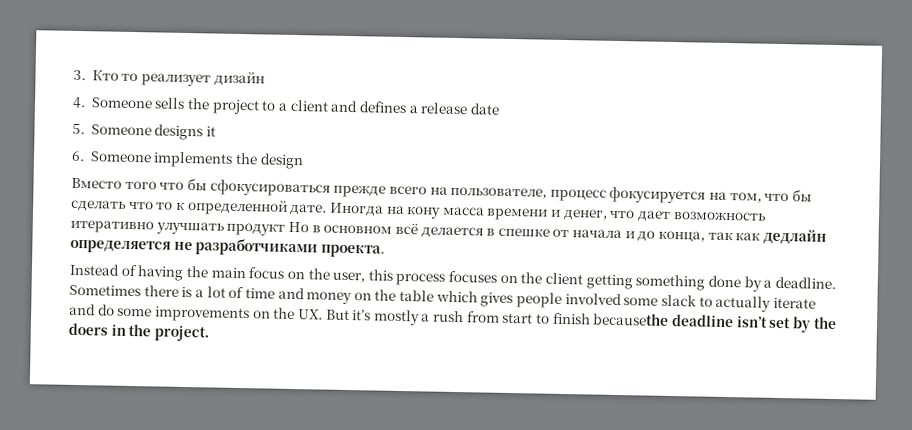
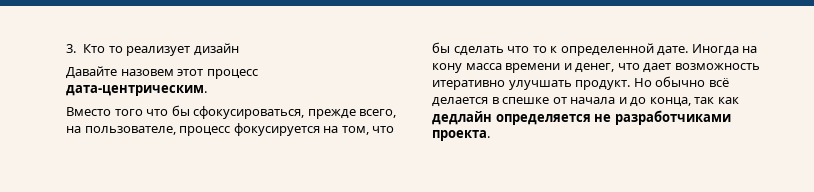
- 4. Someone sells the project to a client and defines a release date
- 5. Someone designs it
- 6. Someone implements the design
+ Давайте назовем этот процесс дата-центрическим.
- Вместо того что бы сфокусироваться прежде всего на пользователе, процесс фокусируется на том, что бы сделать что то к определенной дате.
+ Вместо того что бы сфокусироваться, прежде всего, на пользователе, процесс фокусируется на том, что бы сделать что то к определенной дате.
- Иногда на кону масса времени и денег, что дает возможность итеративно улучшать продукт Но в основном всё делается в спешке от начала и до конца, так как дедлайн определяется не разработчиками проекта.
+ Иногда на кону масса времени и денег, что дает возможность итеративно улучшать продукт. Но обычно всё делается в спешке от начала и до конца, так как дедлайн определяется не разработчиками проекта.
- Instead of having the main focus on the user, this process focuses on the client getting something done by a deadline. Sometimes there is a lot of time and money on the table which gives people involved some slack to actually iterate and do some improvements on the UX. But it’s mostly a rush from start to finish becausethe deadline isn’t set by the doers in the project.

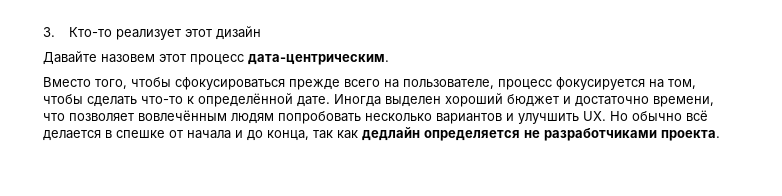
- 3. Кто то реализует дизайн
+ 3. Кто-то реализует этот дизайн
- Вместо того что бы сфокусироваться, прежде всего, на пользователе, процесс фокусируется на том, что бы сделать что то к определенной дате. Иногда на кону масса времени и денег, что дает возможность итеративно улучшать продукт. Но обычно всё делается в спешке от начала и до конца, так как дедлайн определяется не разработчиками проекта.
+ Вместо того, чтобы сфокусироваться прежде всего на пользователе, процесс фокусируется на том, чтобы сделать что-то к определённой дате. Иногда выделен хороший бюджет и достаточно времени, что позволяет вовлечённым людям попробовать несколько вариантов и улучшить UX. Но обычно всё делается в спешке от начала и до конца, так как дедлайн определяется не разработчиками проекта.

